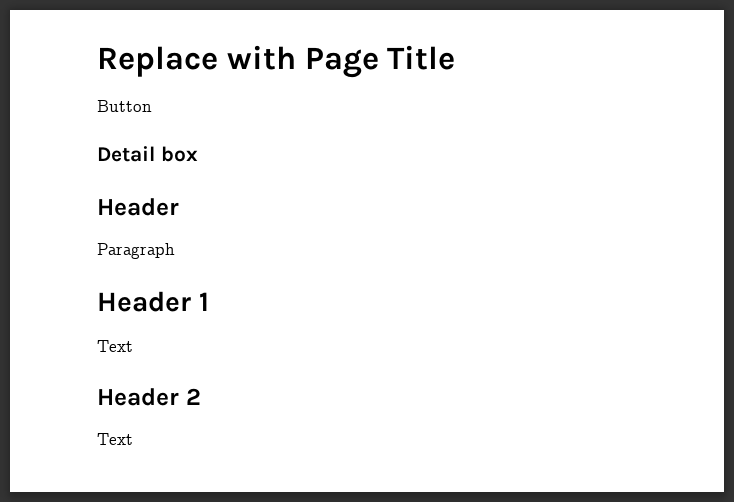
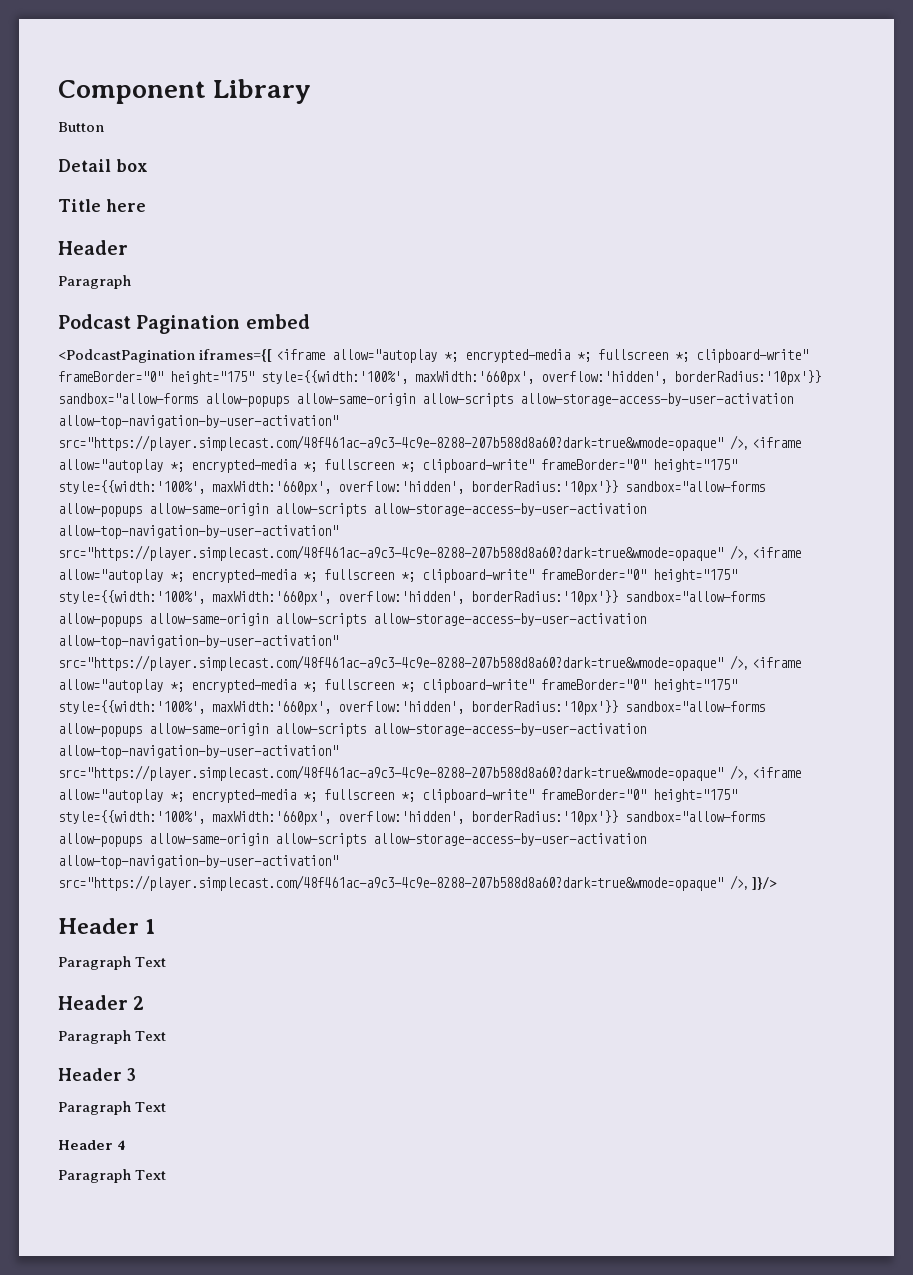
- Replace with Page Title
+ Component Library
+ Title here
+ Podcast Pagination embed
+ <PodcastPagination iframes={[ <iframe allow="autoplay *; encrypted-media *; fullscreen *; clipboard-write" frameBorder="0" height="175" style={{width:'100%', maxWidth:'660px', overflow:'hidden', borderRadius:'10px'}} sandbox="allow-forms allow-popups allow-same-origin allow-scripts allow-storage-access-by-user-activation allow-top-navigation-by-user-activation" src="https://player.simplecast.com/48f461ac-a9c3-4c9e-8288-207b588d8a60?dark=true&wmode=opaque" />, <iframe allow="autoplay *; encrypted-media *; fullscreen *; clipboard-write" frameBorder="0" height="175" style={{width:'100%', maxWidth:'660px', overflow:'hidden', borderRadius:'10px'}} sandbox="allow-forms allow-popups allow-same-origin allow-scripts allow-storage-access-by-user-activation allow-top-navigation-by-user-activation" src="https://player.simplecast.com/48f461ac-a9c3-4c9e-8288-207b588d8a60?dark=true&wmode=opaque" />, <iframe allow="autoplay *; encrypted-media *; fullscreen *; clipboard-write" frameBorder="0" height="175" style={{width:'100%', maxWidth:'660px', overflow:'hidden', borderRadius:'10px'}} sandbox="allow-forms allow-popups allow-same-origin allow-scripts allow-storage-access-by-user-activation allow-top-navigation-by-user-activation" src="https://player.simplecast.com/48f461ac-a9c3-4c9e-8288-207b588d8a60?dark=true&wmode=opaque" />, <iframe allow="autoplay *; encrypted-media *; fullscreen *; clipboard-write" frameBorder="0" height="175" style={{width:'100%', maxWidth:'660px', overflow:'hidden', borderRadius:'10px'}} sandbox="allow-forms allow-popups allow-same-origin allow-scripts allow-storage-access-by-user-activation allow-top-navigation-by-user-activation" src="https://player.simplecast.com/48f461ac-a9c3-4c9e-8288-207b588d8a60?dark=true&wmode=opaque" />, <iframe allow="autoplay *; encrypted-media *; fullscreen *; clipboard-write" frameBorder="0" height="175" style={{width:'100%', maxWidth:'660px', overflow:'hidden', borderRadius:'10px'}} sandbox="allow-forms allow-popups allow-same-origin allow-scripts allow-storage-access-by-user-activation allow-top-navigation-by-user-activation" src="https://player.simplecast.com/48f461ac-a9c3-4c9e-8288-207b588d8a60?dark=true&wmode=opaque" />, ]}/>
  Header 1
- Text
+ Paragraph Text
  Header 2
- Text
+ Paragraph Text
+ Header 3
+ Paragraph Text
+ Header 4
+ Paragraph Text

